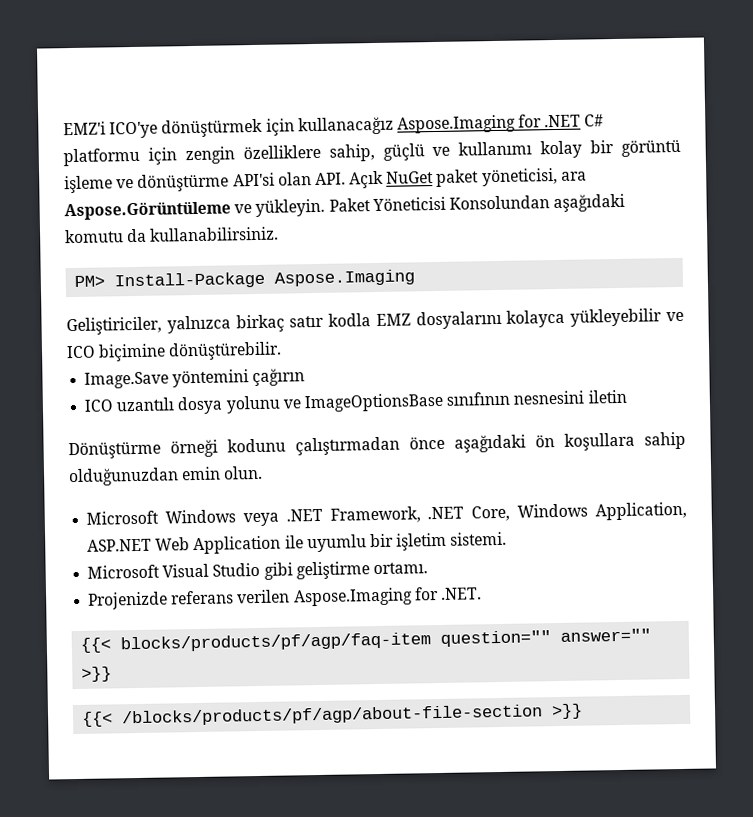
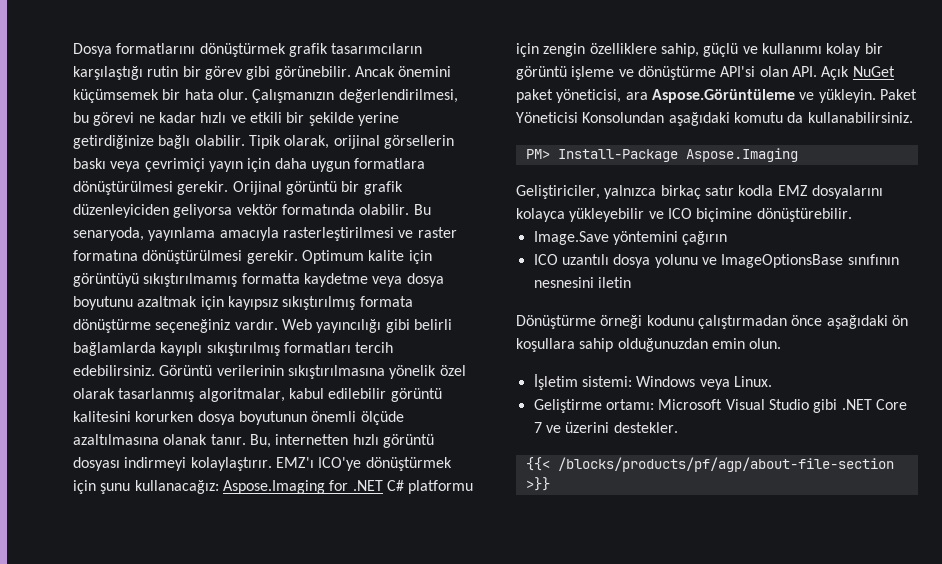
- EMZ'i ICO'ye dönüştürmek için kullanacağız Aspose.Imaging for .NET C# platformu için zengin özelliklere sahip, güçlü ve kullanımı kolay bir görüntü işleme ve dönüştürme API'si olan API. Açık NuGet paket yöneticisi, ara Aspose.Görüntüleme ve yükleyin.
+ Dosya formatlarını dönüştürmek grafik tasarımcıların karşılaştığı rutin bir görev gibi görünebilir. Ancak önemini küçümsemek bir hata olur. Çalışmanızın değerlendirilmesi, bu görevi ne kadar hızlı ve etkili bir şekilde yerine getirdiğinize bağlı olabilir. Tipik olarak, orijinal görsellerin baskı veya çevrimiçi yayın için daha uygun formatlara dönüştürülmesi gerekir. Orijinal görüntü bir grafik düzenleyiciden geliyorsa vektör formatında olabilir. Bu senaryoda, yayınlama amacıyla rasterleştirilmesi ve raster formatına dönüştürülmesi gerekir. Optimum kalite için görüntüyü sıkıştırılmamış formatta kaydetme veya dosya boyutunu azaltmak için kayıpsız sıkıştırılmış formata dönüştürme seçeneğiniz vardır. Web yayıncılığı gibi belirli bağlamlarda kayıplı sıkıştırılmış formatları tercih edebilirsiniz. Görüntü verilerinin sıkıştırılmasına yönelik özel olarak tasarlanmış algoritmalar, kabul edilebilir görüntü kalitesini korurken dosya boyutunun önemli ölçüde azaltılmasına olanak tanır. Bu, internetten hızlı görüntü dosyası indirmeyi kolaylaştırır. EMZ'ı ICO'ye dönüştürmek için şunu kullanacağız: Aspose.Imaging for .NET C# platformu için zengin özelliklere sahip, güçlü ve kullanımı kolay bir görüntü işleme ve dönüştürme API'si olan API. Açık NuGet paket yöneticisi, ara Aspose.Görüntüleme ve yükleyin.
- Microsoft Windows veya .NET Framework, .NET Core, Windows Application, ASP.NET Web Application ile uyumlu bir işletim sistemi.
- Microsoft Visual Studio gibi geliştirme ortamı.
- Projenizde referans verilen Aspose.Imaging for .NET.
- {{< blocks/products/pf/agp/faq-item question="" answer="" >}}
+ İşletim sistemi: Windows veya Linux.
+ Geliştirme ortamı: Microsoft Visual Studio gibi .NET Core 7 ve üzerini destekler.

